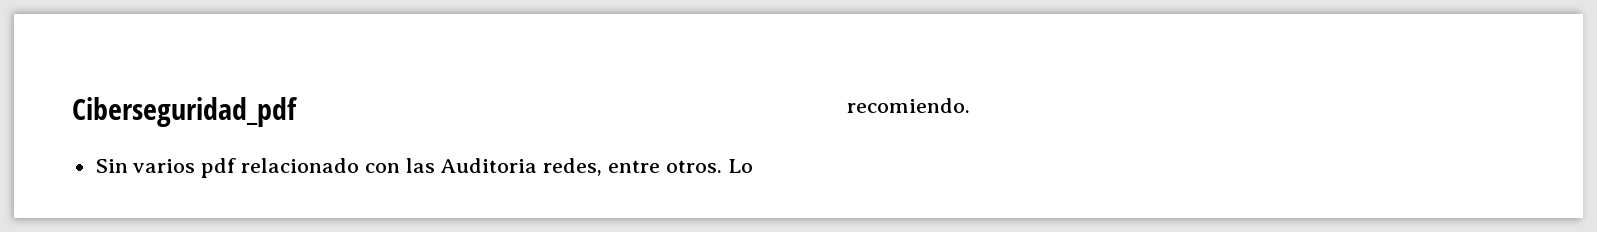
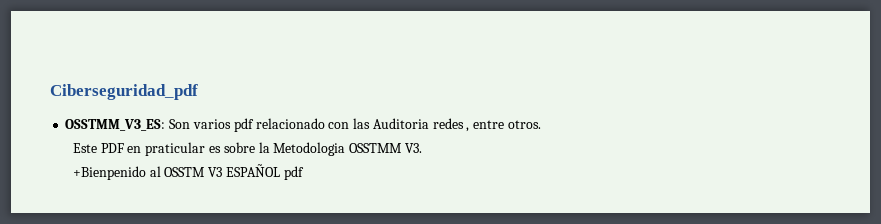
- Sin varios pdf relacionado con las Auditoria redes, entre otros. Lo recomiendo.
+ OSSTMM_V3_ES: Son varios pdf relacionado con las Auditoria redes , entre otros.
+ Este PDF en praticular es sobre la Metodologia OSSTMM V3.
+ +Bienpenido al OSSTM V3 ESPAÑOL pdf

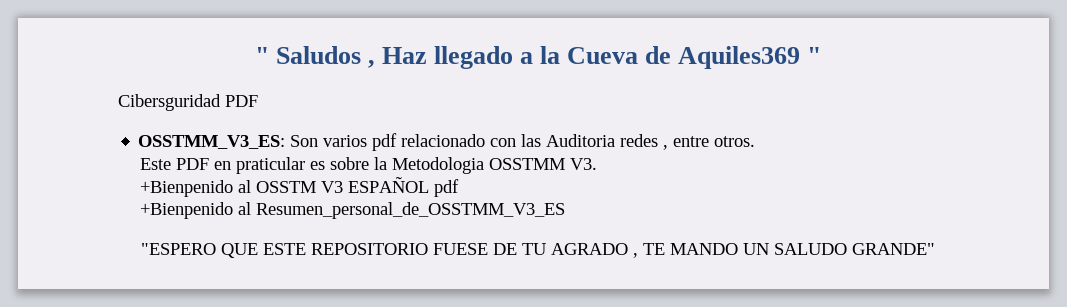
- Ciberseguridad_pdf
+ " Saludos , Haz llegado a la Cueva de Aquiles369 "
+ Cibersguridad PDF
+ +Bienpenido al Resumen_personal_de_OSSTMM_V3_ES
+ "ESPERO QUE ESTE REPOSITORIO FUESE DE TU AGRADO , TE MANDO UN SALUDO GRANDE"

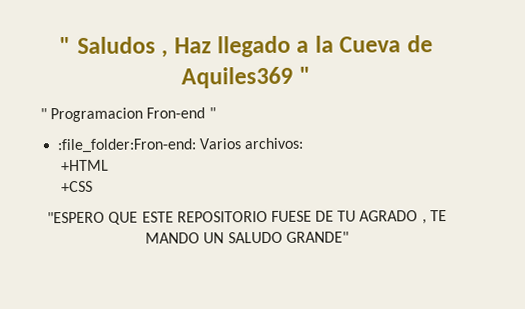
- Cibersguridad PDF
- OSSTMM_V3_ES: Son varios pdf relacionado con las Auditoria redes , entre otros.
- Este PDF en praticular es sobre la Metodologia OSSTMM V3.
- +Bienpenido al OSSTM V3 ESPAÑOL pdf
- +Bienpenido al Resumen_personal_de_OSSTMM_V3_ES
+ " Programacion Fron-end "
+ :file_folder:Fron-end: Varios archivos:
+ +HTML
+ +CSS

